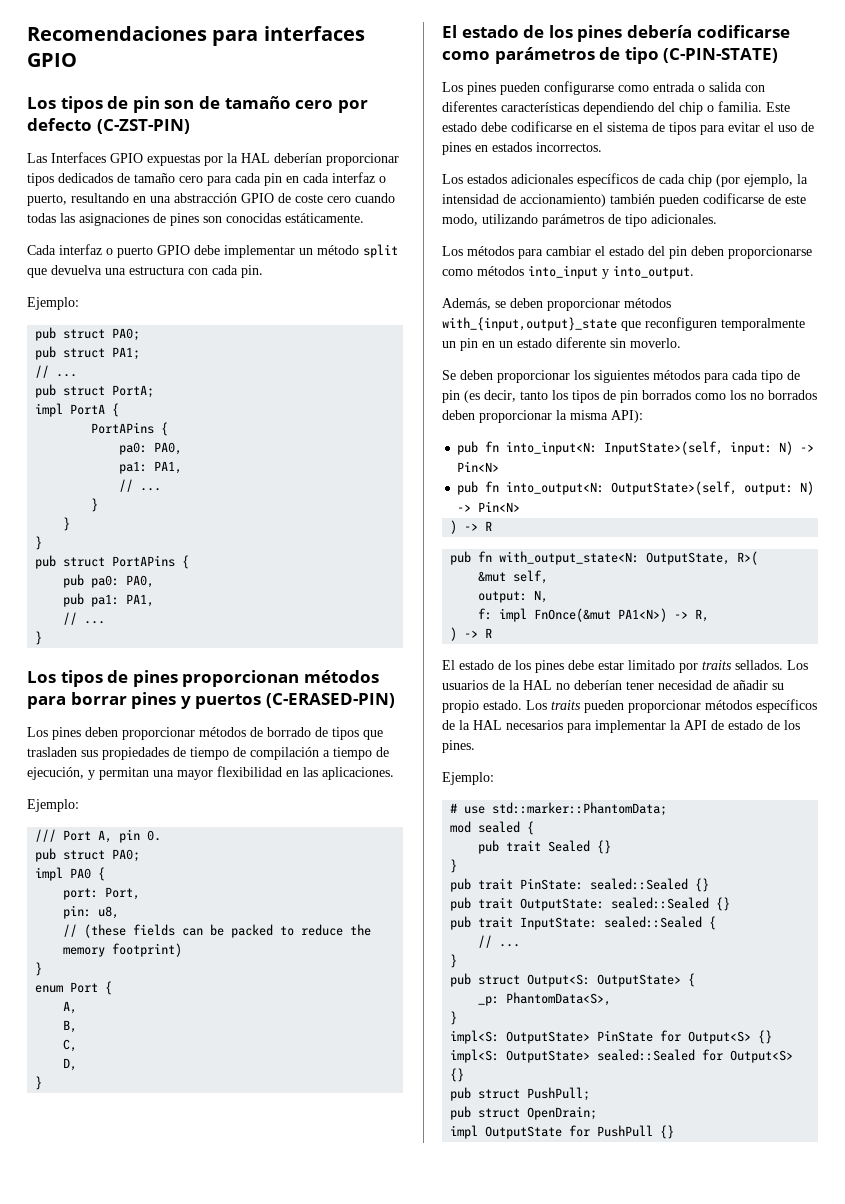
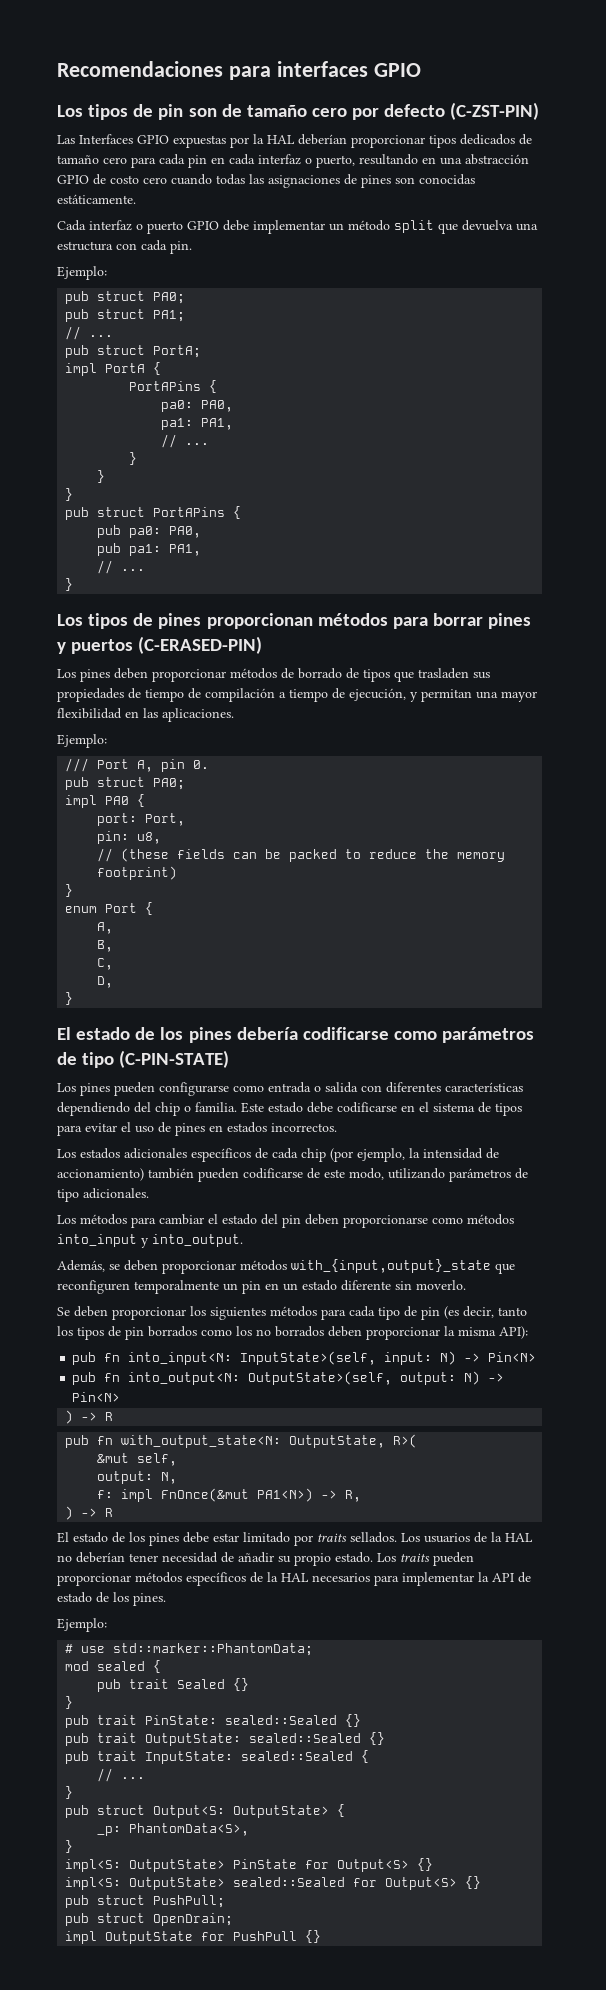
- Las Interfaces GPIO expuestas por la HAL deberían proporcionar tipos dedicados de tamaño cero para cada pin en cada interfaz o puerto, resultando en una abstracción GPIO de coste cero cuando todas las asignaciones de pines son conocidas estáticamente.
+ Las Interfaces GPIO expuestas por la HAL deberían proporcionar tipos dedicados de tamaño cero para cada pin en cada interfaz o puerto, resultando en una abstracción GPIO de costo cero cuando todas las asignaciones de pines son conocidas estáticamente.

